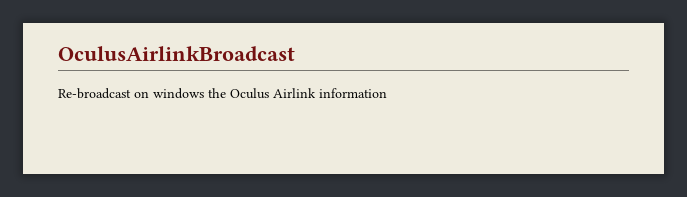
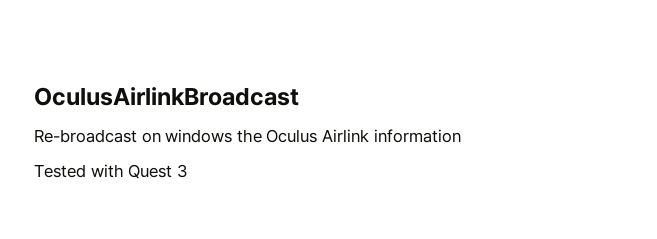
+ Tested with Quest 3

